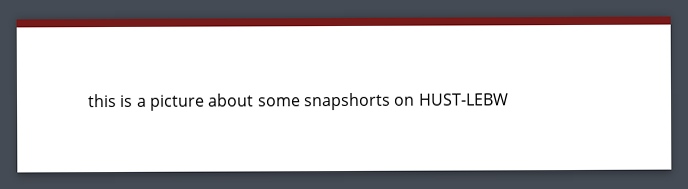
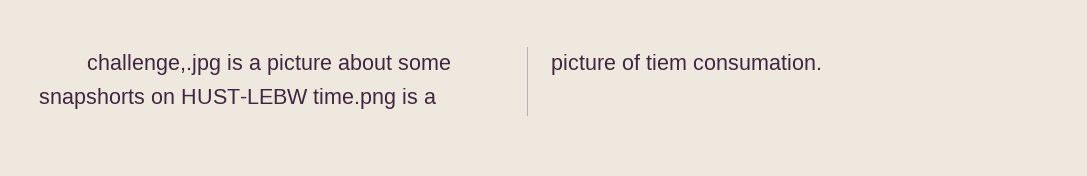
- this is a picture about some snapshorts on HUST-LEBW
+ challenge,.jpg is a picture about some snapshorts on HUST-LEBW time.png is a picture of tiem consumation.

